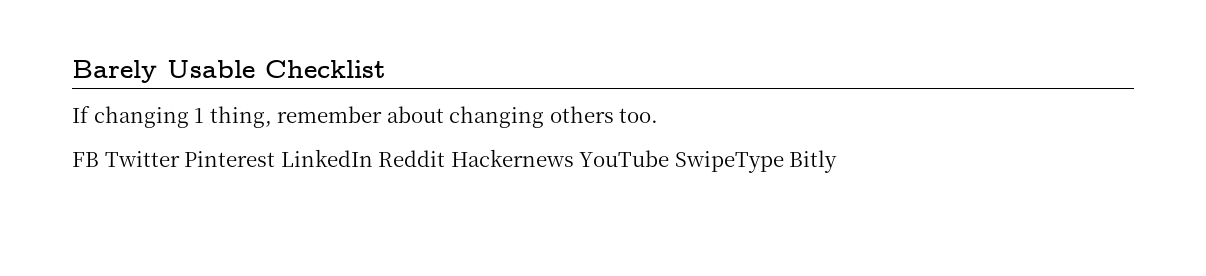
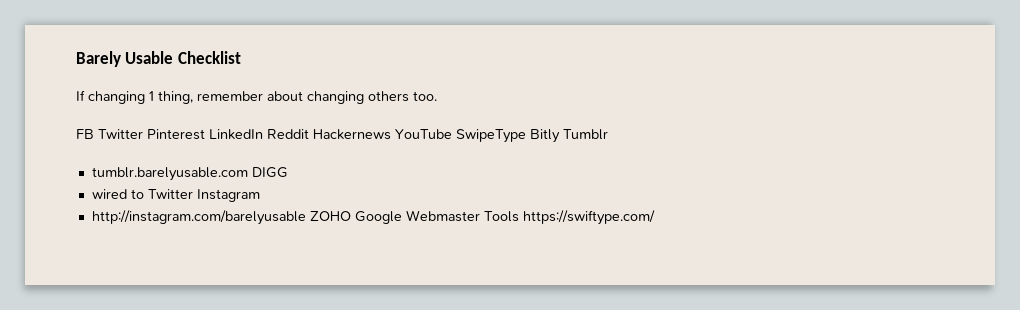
- FB Twitter Pinterest LinkedIn Reddit Hackernews YouTube SwipeType Bitly
+ FB Twitter Pinterest LinkedIn Reddit Hackernews YouTube SwipeType Bitly Tumblr
+ tumblr.barelyusable.com DIGG
+ wired to Twitter Instagram
+ http://instagram.com/barelyusable ZOHO Google Webmaster Tools https://swiftype.com/

